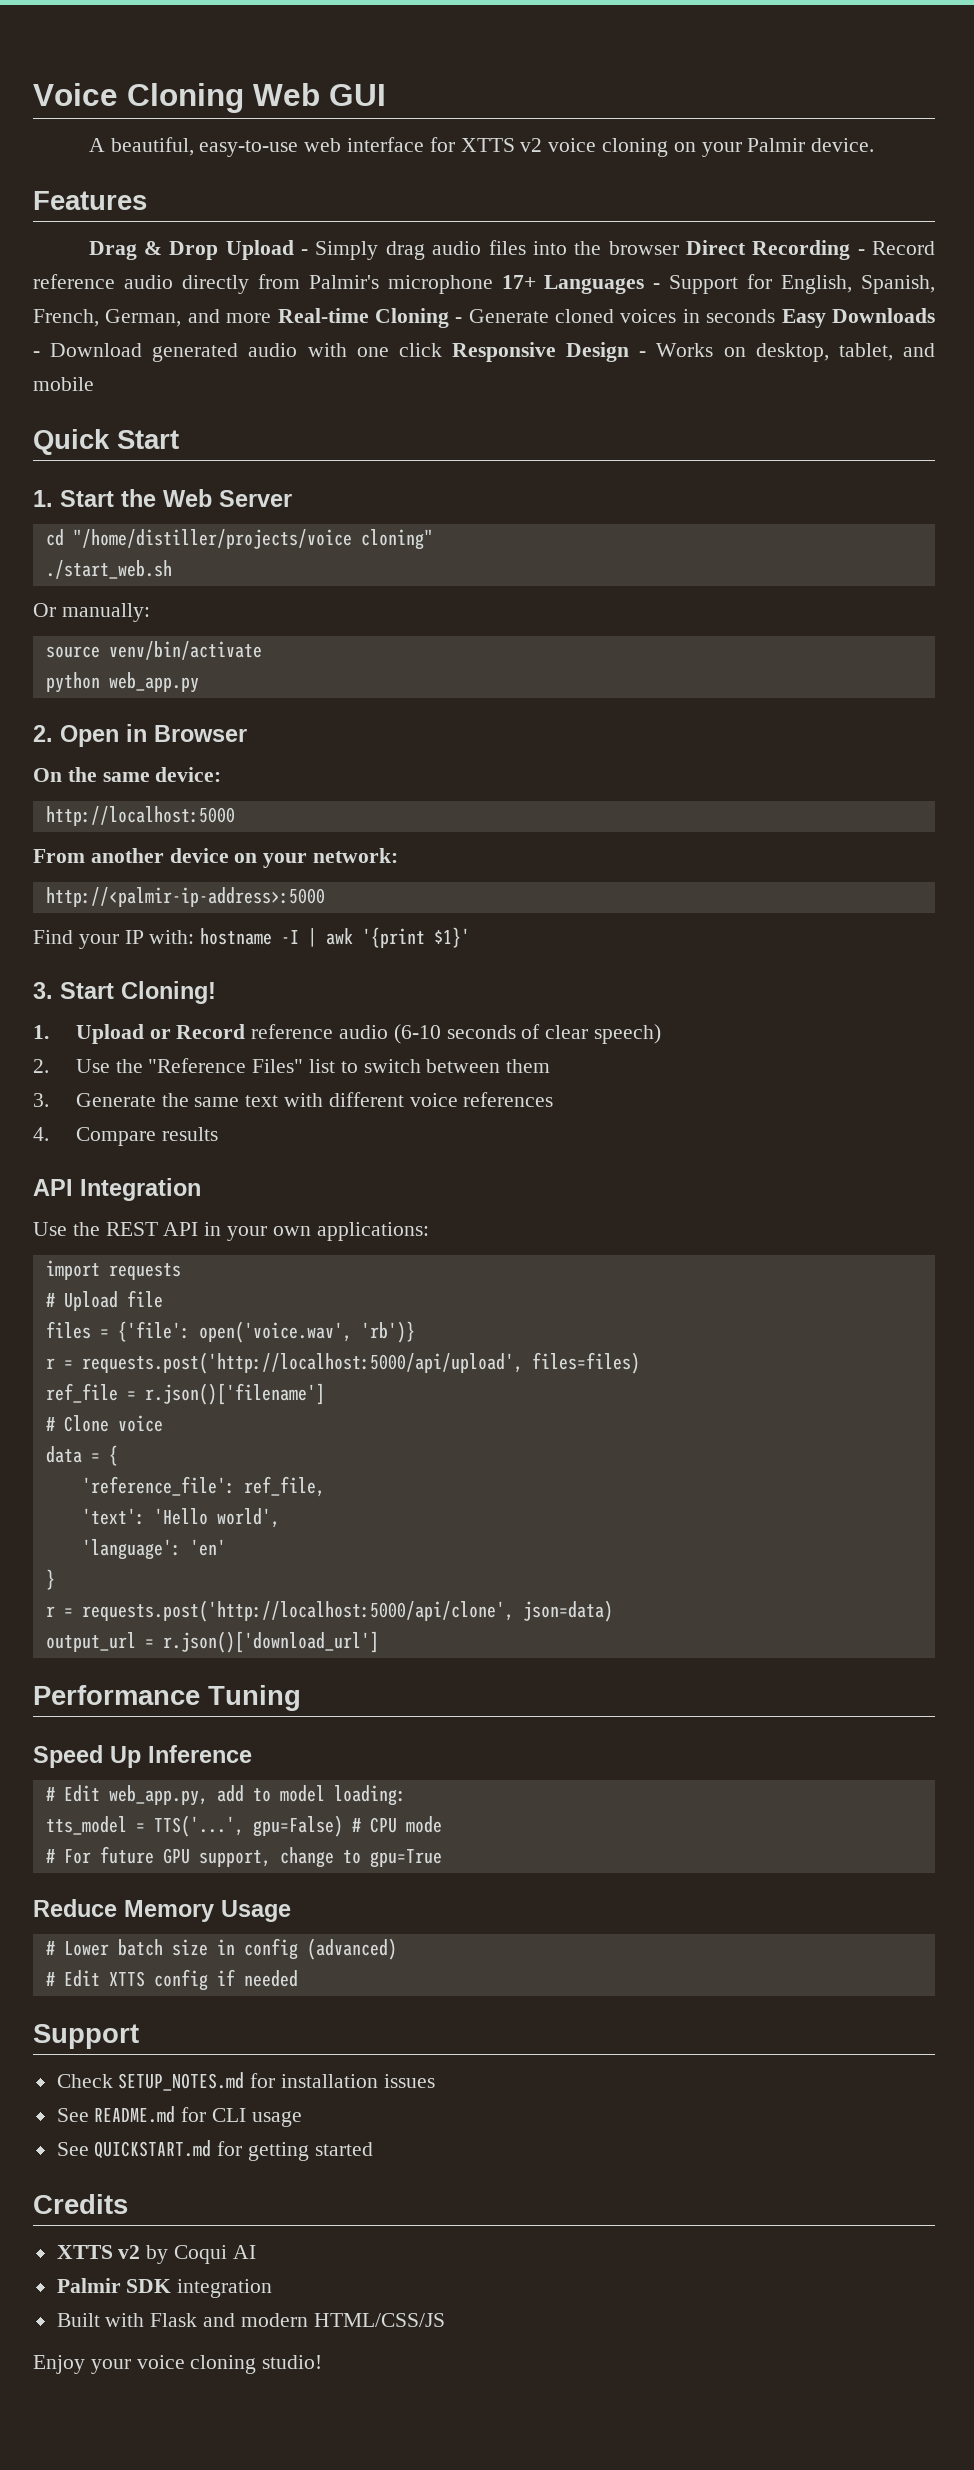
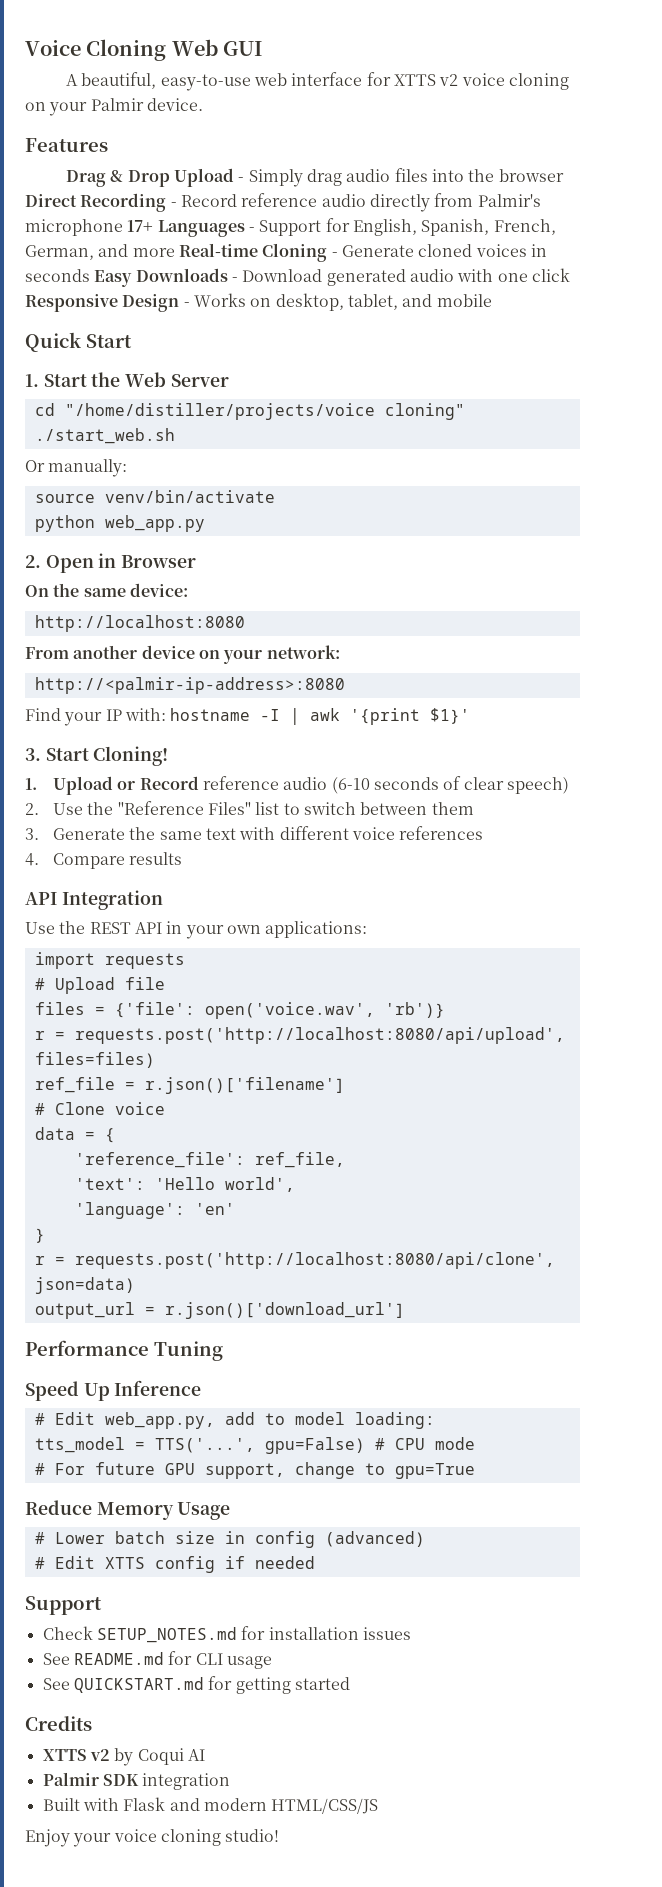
- http://localhost:5000
+ http://localhost:8080
- http://<palmir-ip-address>:5000
+ http://<palmir-ip-address>:8080
- r = requests.post('http://localhost:5000/api/upload', files=files)
+ r = requests.post('http://localhost:8080/api/upload', files=files)
- r = requests.post('http://localhost:5000/api/clone', json=data)
+ r = requests.post('http://localhost:8080/api/clone', json=data)

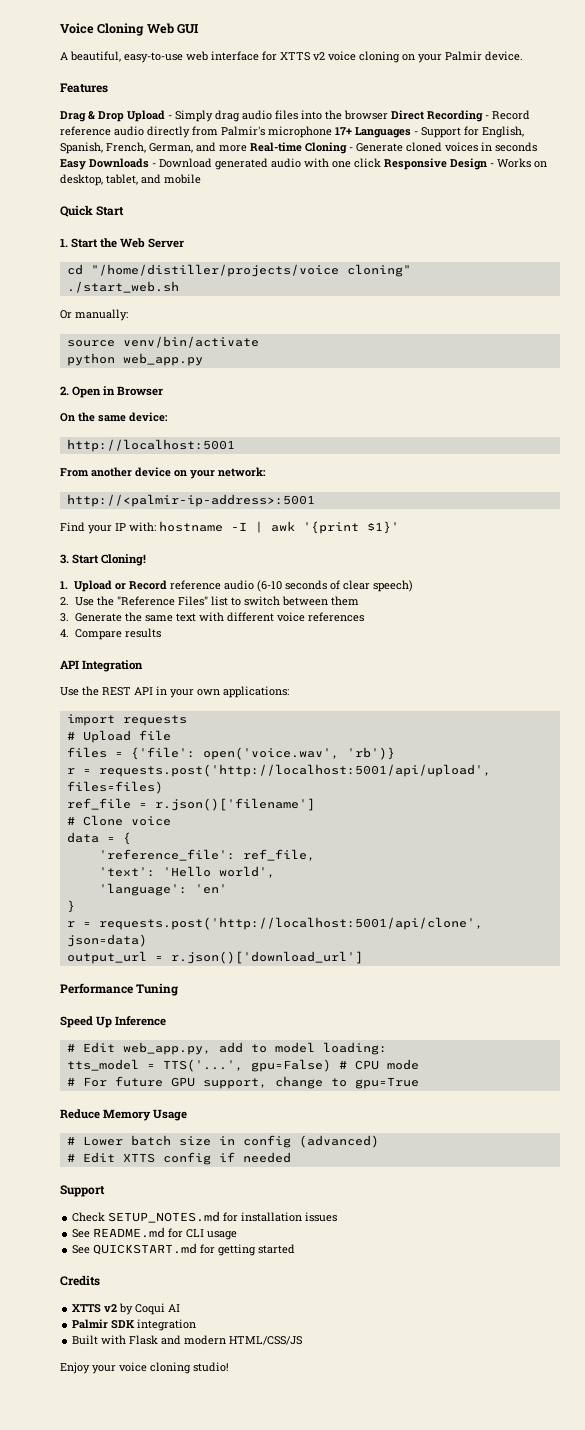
- http://localhost:8080
+ http://localhost:5001
- http://<palmir-ip-address>:8080
+ http://<palmir-ip-address>:5001
- r = requests.post('http://localhost:8080/api/upload', files=files)
+ r = requests.post('http://localhost:5001/api/upload', files=files)
- r = requests.post('http://localhost:8080/api/clone', json=data)
+ r = requests.post('http://localhost:5001/api/clone', json=data)

